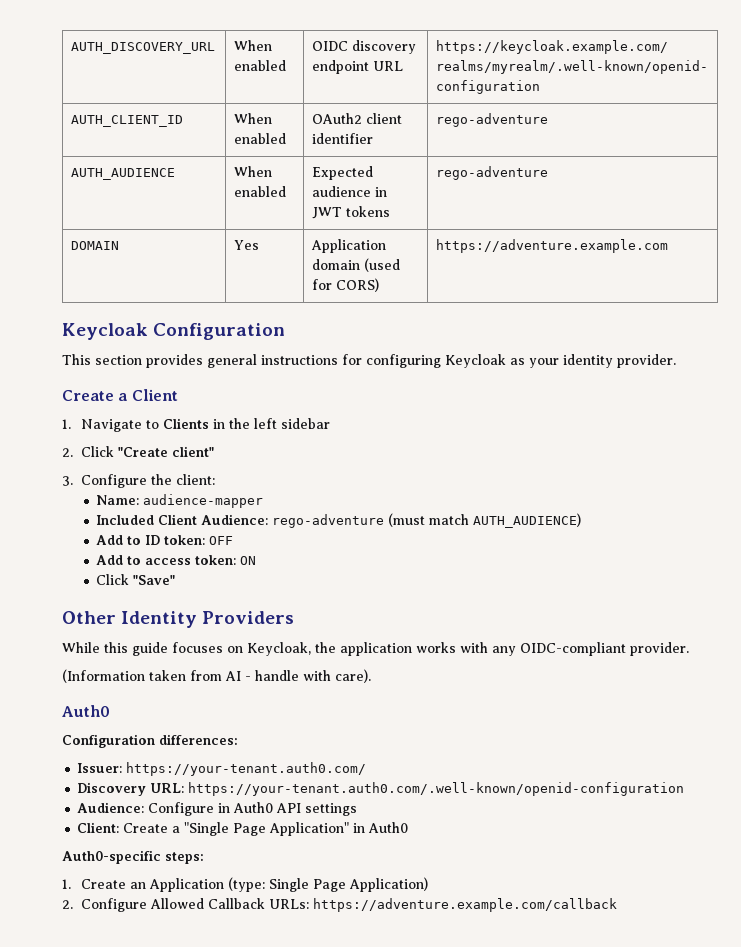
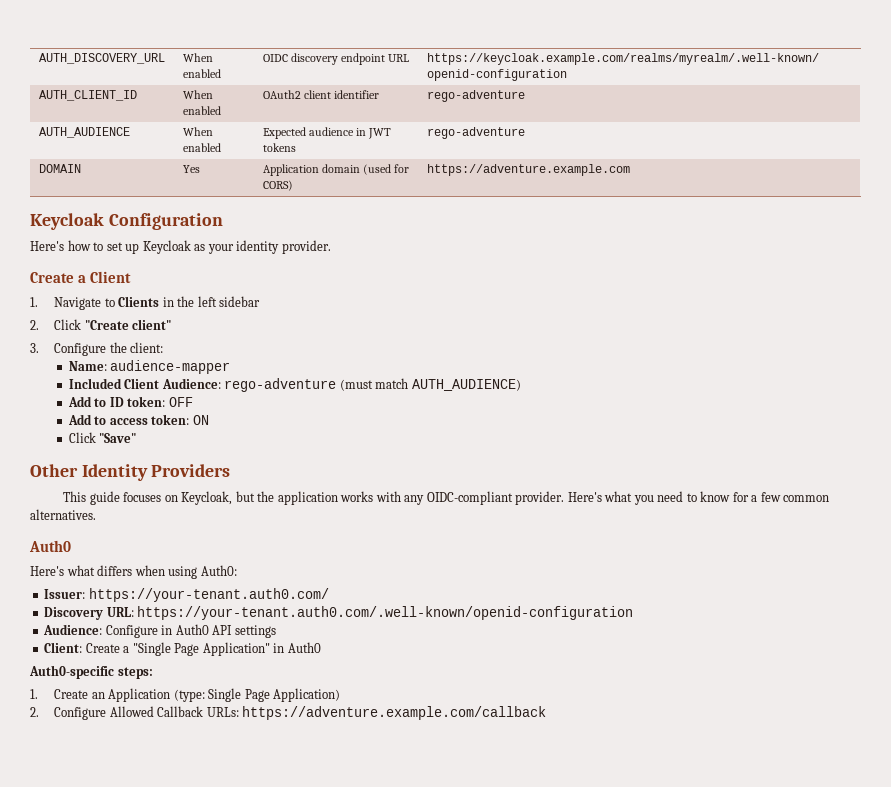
- This section provides general instructions for configuring Keycloak as your identity provider.
+ Here's how to set up Keycloak as your identity provider.
- While this guide focuses on Keycloak, the application works with any OIDC-compliant provider.
- (Information taken from AI - handle with care).
+ This guide focuses on Keycloak, but the application works with any OIDC-compliant provider. Here's what you need to know for a few common alternatives.
  Auth0
- Configuration differences:
+ Here's what differs when using Auth0:

